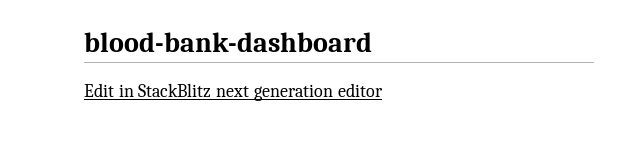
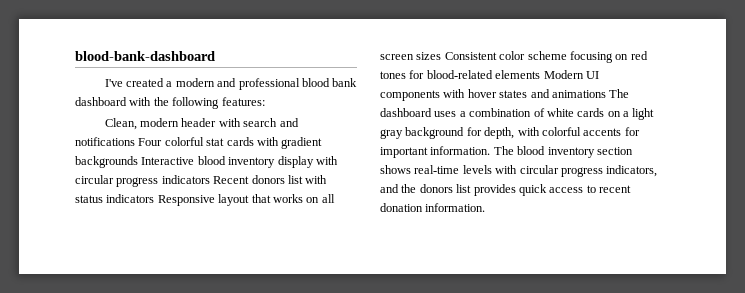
- Edit in StackBlitz next generation editor
+ I've created a modern and professional blood bank dashboard with the following features:
+ Clean, modern header with search and notifications Four colorful stat cards with gradient backgrounds Interactive blood inventory display with circular progress indicators Recent donors list with status indicators Responsive layout that works on all screen sizes Consistent color scheme focusing on red tones for blood-related elements Modern UI components with hover states and animations The dashboard uses a combination of white cards on a light gray background for depth, with colorful accents for important information. The blood inventory section shows real-time levels with circular progress indicators, and the donors list provides quick access to recent donation information.

